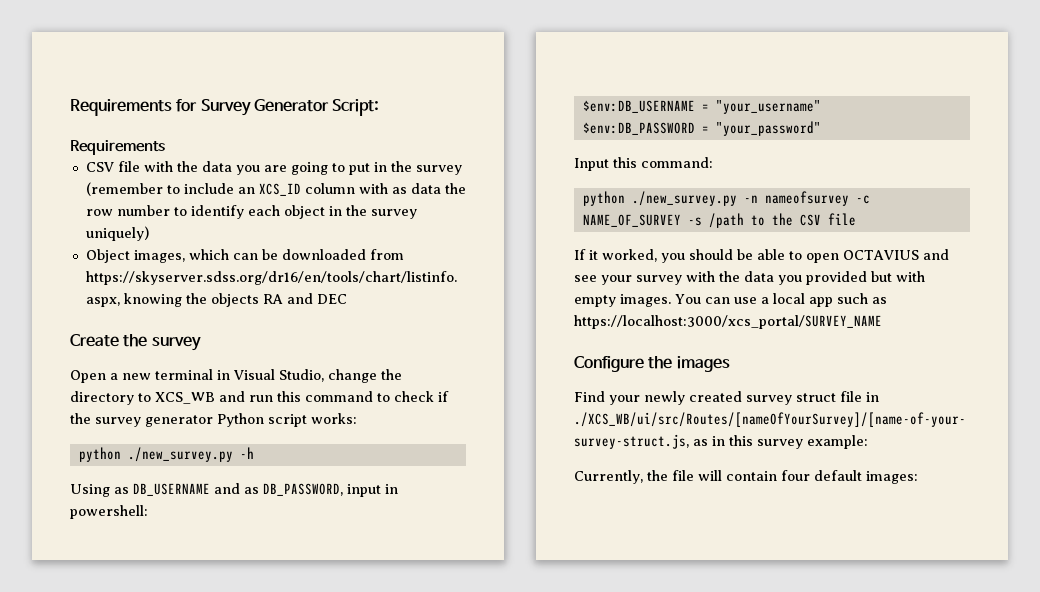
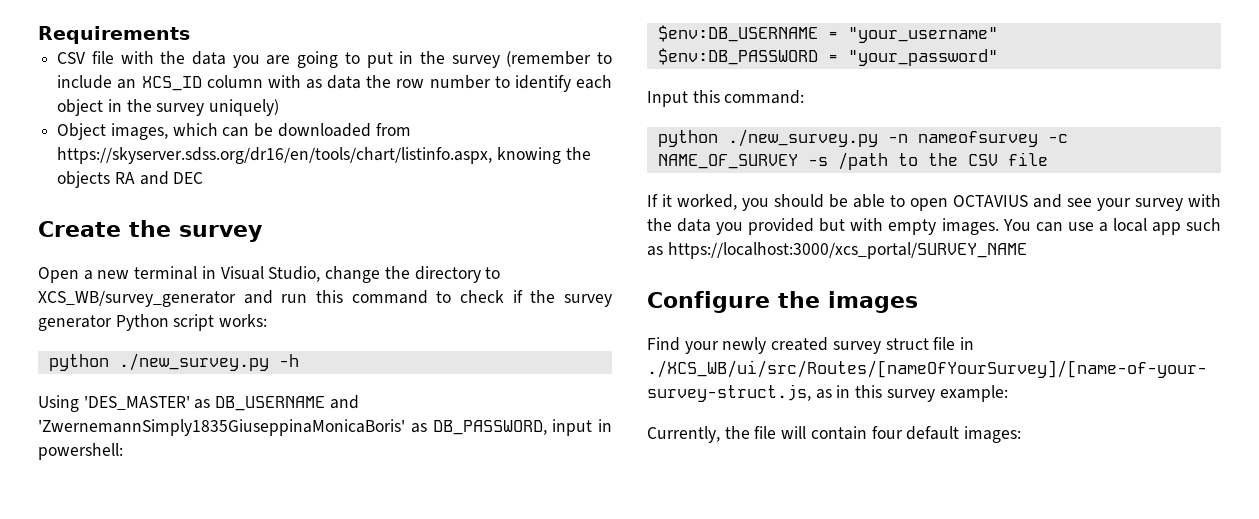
- Requirements for Survey Generator Script:
- Open a new terminal in Visual Studio, change the directory to XCS_WB and run this command to check if the survey generator Python script works:
+ Open a new terminal in Visual Studio, change the directory to XCS_WB/survey_generator and run this command to check if the survey generator Python script works:
- Using as DB_USERNAME and as DB_PASSWORD, input in powershell:
+ Using 'DES_MASTER' as DB_USERNAME and 'ZwernemannSimply1835GiuseppinaMonicaBoris' as DB_PASSWORD, input in powershell:

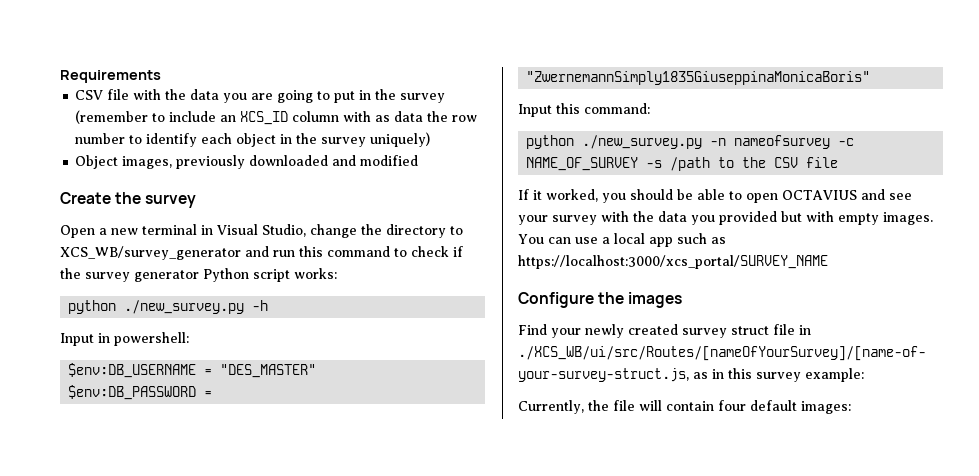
- Object images, which can be downloaded from https://skyserver.sdss.org/dr16/en/tools/chart/listinfo.aspx, knowing the objects RA and DEC
+ Object images, previously downloaded and modified
- Using 'DES_MASTER' as DB_USERNAME and 'ZwernemannSimply1835GiuseppinaMonicaBoris' as DB_PASSWORD, input in powershell:
+ Input in powershell:
- $env:DB_USERNAME = "your_username"
+ $env:DB_USERNAME = "DES_MASTER"
- $env:DB_PASSWORD = "your_password"
+ $env:DB_PASSWORD = "ZwernemannSimply1835GiuseppinaMonicaBoris"

